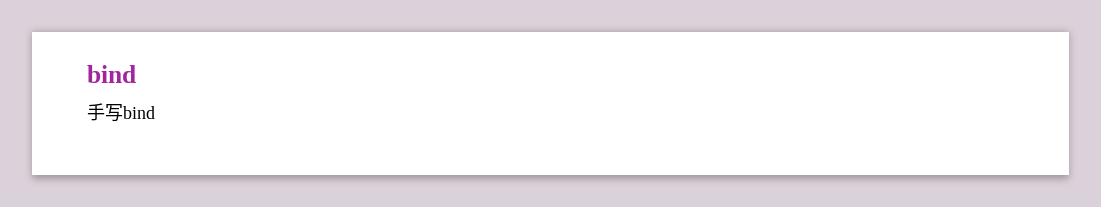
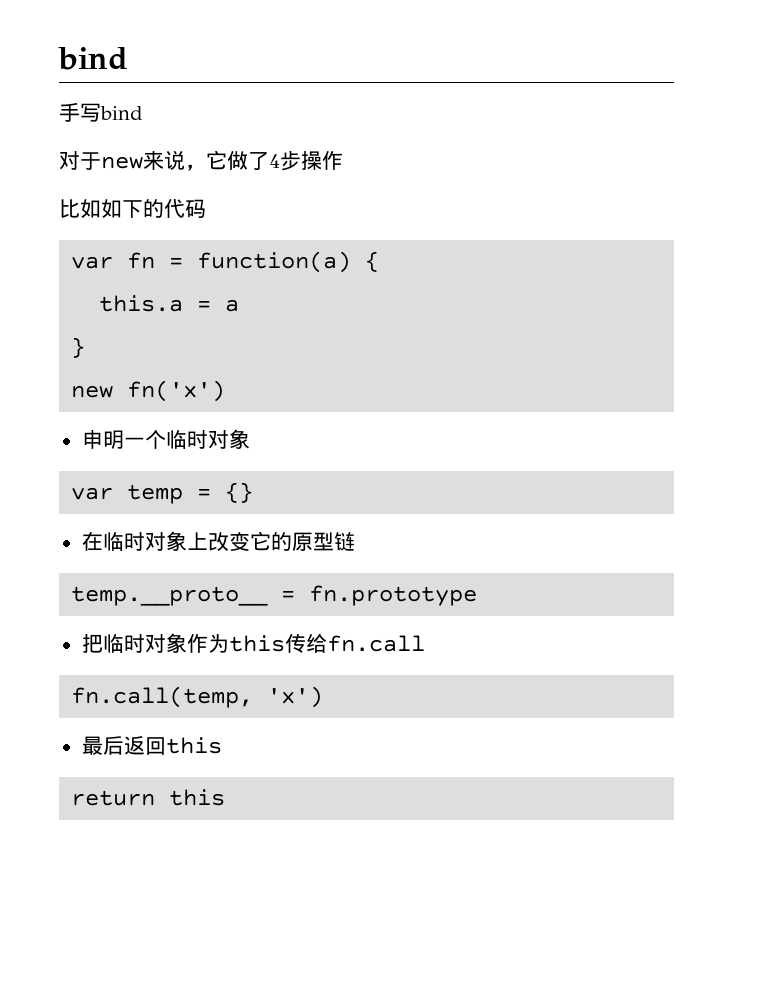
+ 对于new来说，它做了4步操作
+ 比如如下的代码
+ var fn = function(a) {
+ this.a = a
+ }
+ new fn('x')
+ 申明一个临时对象
+ var temp = {}
+ 在临时对象上改变它的原型链
+ temp.__proto__ = fn.prototype
+ 把临时对象作为this传给fn.call
+ fn.call(temp, 'x')
+ 最后返回this
+ return this

